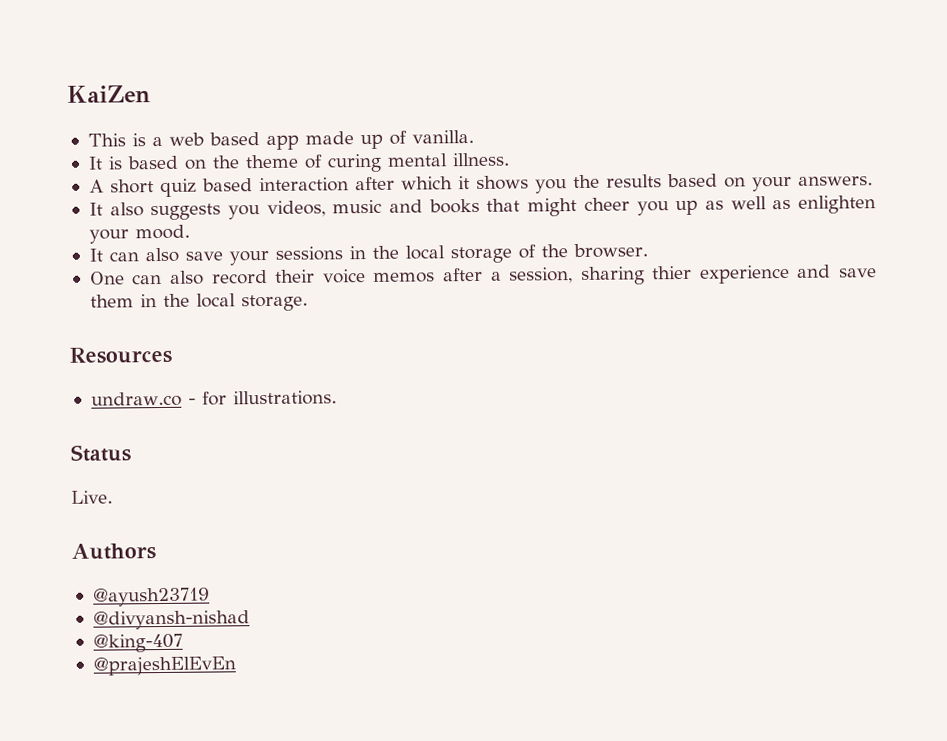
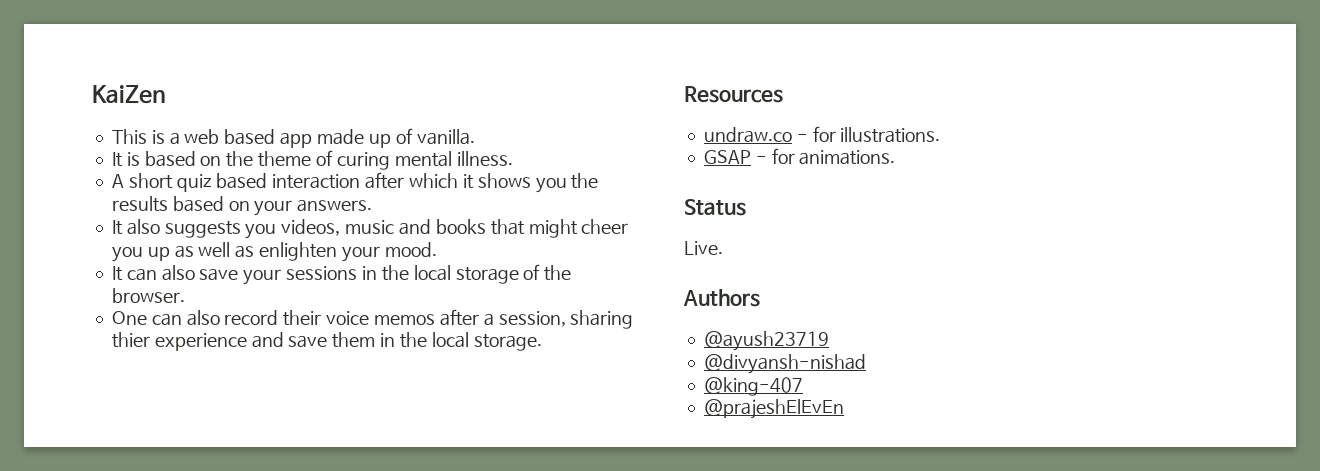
+ GSAP - for animations.

